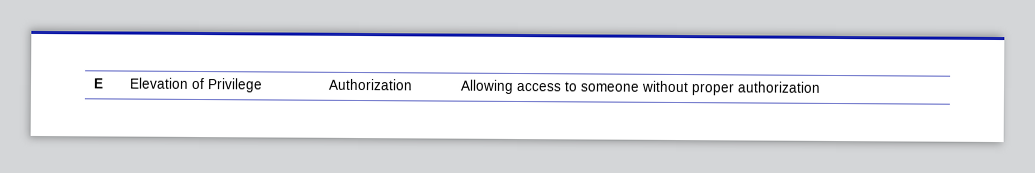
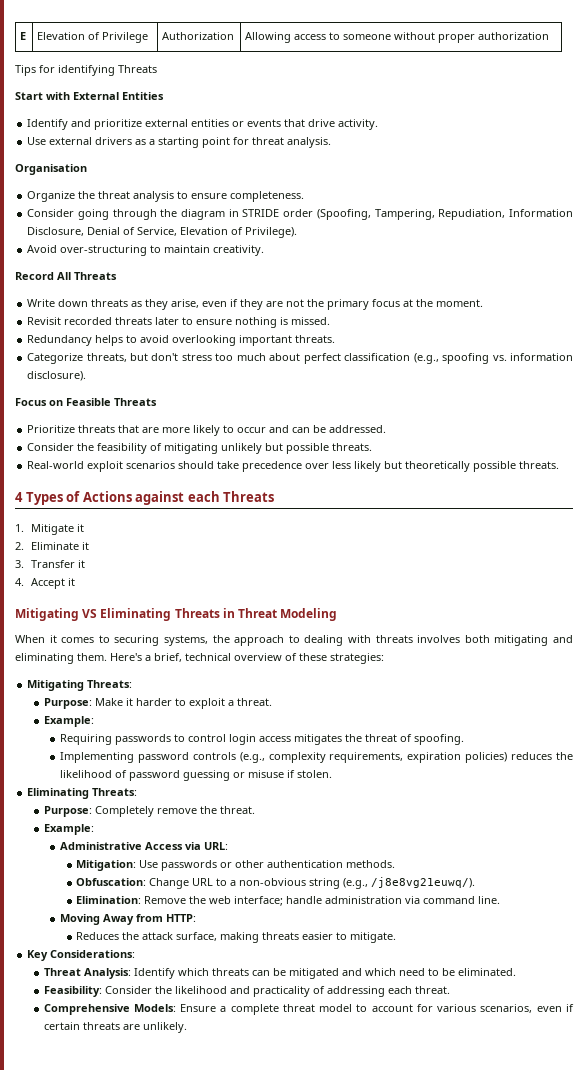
+ Tips for identifying Threats
+ Start with External Entities
+ Identify and prioritize external entities or events that drive activity.
+ Use external drivers as a starting point for threat analysis.
+ Organisation
+ Organize the threat analysis to ensure completeness.
+ Consider going through the diagram in STRIDE order (Spoofing, Tampering, Repudiation, Information Disclosure, Denial of Service, Elevation of Privilege).
+ Avoid over-structuring to maintain creativity.
+ Record All Threats
+ Write down threats as they arise, even if they are not the primary focus at the moment.
+ Revisit recorded threats later to ensure nothing is missed.
+ Redundancy helps to avoid overlooking important threats.
+ Categorize threats, but don't stress too much about perfect classification (e.g., spoofing vs. information disclosure).
+ Focus on Feasible Threats
+ Prioritize threats that are more likely to occur and can be addressed.
+ Consider the feasibility of mitigating unlikely but possible threats.
+ Real-world exploit scenarios should take precedence over less likely but theoretically possible threats.
+ 4 Types of Actions against each Threats
+ 1. Mitigate it
+ 2. Eliminate it
+ 3. Transfer it
+ 4. Accept it
+ Mitigating VS Eliminating Threats in Threat Modeling
+ When it comes to securing systems, the approach to dealing with threats involves both mitigating and eliminating them. Here's a brief, technical overview of these strategies:
+ Mitigating Threats:
+ Purpose: Make it harder to exploit a threat.
+ Example:
+ Requiring passwords to control login access mitigates the threat of spoofing.
+ Implementing password controls (e.g., complexity requirements, expiration policies) reduces the likelihood of password guessing or misuse if stolen.
+ Eliminating Threats:
+ Purpose: Completely remove the threat.
+ Example:
+ Administrative Access via URL:
+ Mitigation: Use passwords or other authentication methods.
+ Obfuscation: Change URL to a non-obvious string (e.g., /j8e8vg21euwq/).
+ Elimination: Remove the web interface; handle administration via command line.
+ Moving Away from HTTP:
+ Reduces the attack surface, making threats easier to mitigate.
+ Key Considerations:
+ Threat Analysis: Identify which threats can be mitigated and which need to be eliminated.
+ Feasibility: Consider the likelihood and practicality of addressing each threat.
+ Comprehensive Models: Ensure a complete threat model to account for various scenarios, even if certain threats are unlikely.

